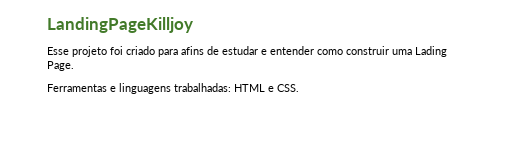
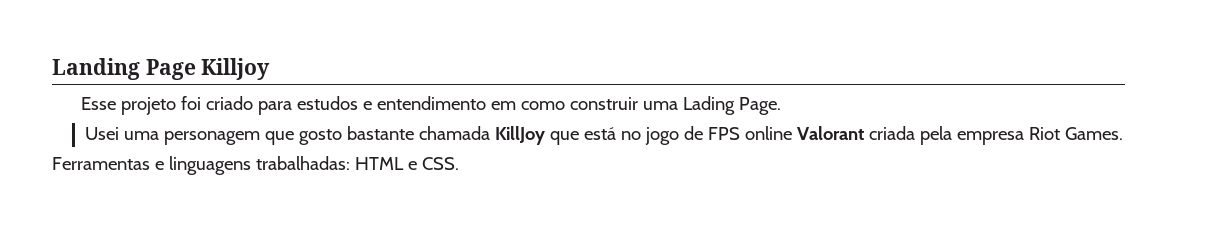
- LandingPageKilljoy
+ Landing Page Killjoy
- Esse projeto foi criado para afins de estudar e entender como construir uma Lading Page.
+ Esse projeto foi criado para estudos e entendimento em como construir uma Lading Page.
+ Usei uma personagem que gosto bastante chamada KillJoy que está no jogo de FPS online Valorant criada pela empresa Riot Games.

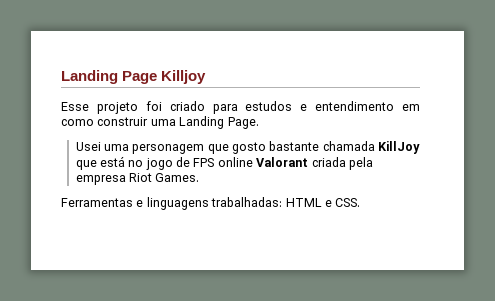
- Esse projeto foi criado para estudos e entendimento em como construir uma Lading Page.
+ Esse projeto foi criado para estudos e entendimento em como construir uma Landing Page.

